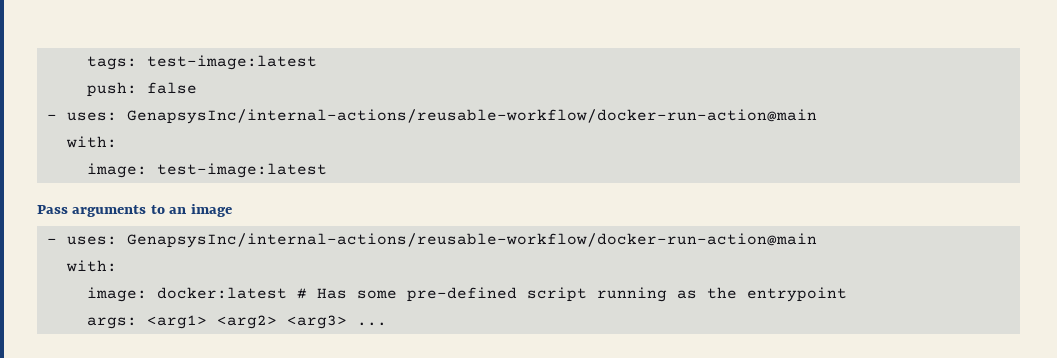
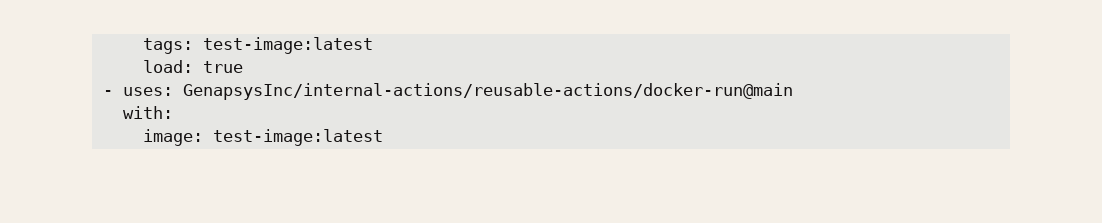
- push: false
- - uses: GenapsysInc/internal-actions/reusable-workflow/docker-run-action@main
+ load: true
+ - uses: GenapsysInc/internal-actions/reusable-actions/docker-run@main
- Pass arguments to an image
- - uses: GenapsysInc/internal-actions/reusable-workflow/docker-run-action@main
- with:
- image: docker:latest # Has some pre-defined script running as the entrypoint
- args: <arg1> <arg2> <arg3> ...

